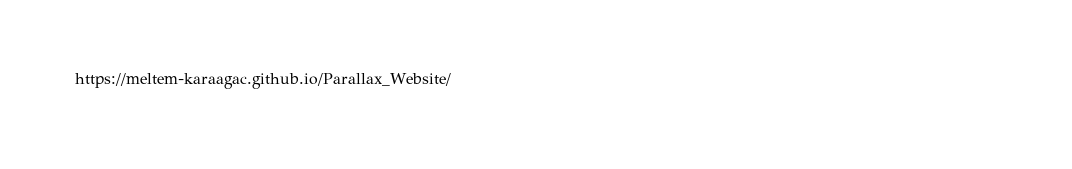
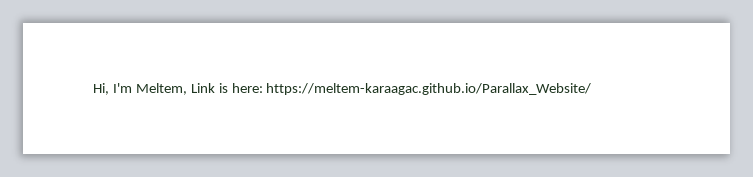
- https://meltem-karaagac.github.io/Parallax_Website/
+ Hi, I'm Meltem, Link is here: https://meltem-karaagac.github.io/Parallax_Website/

